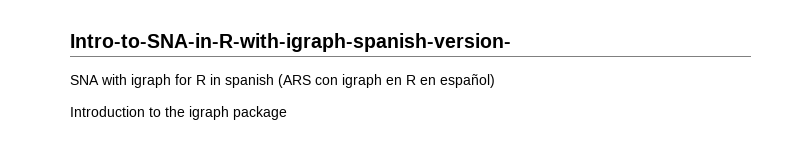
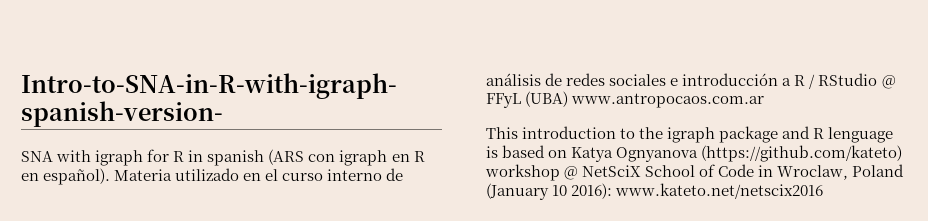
- SNA with igraph for R in spanish (ARS con igraph en R en español)
- Introduction to the igraph package
+ SNA with igraph for R in spanish (ARS con igraph en R en español). Materia utilizado en el curso interno de análisis de redes sociales e introducción a R / RStudio @ FFyL (UBA) www.antropocaos.com.ar
+ This introduction to the igraph package and R lenguage is based on Katya Ognyanova (https://github.com/kateto) workshop @ NetSciX School of Code in Wroclaw, Poland (January 10 2016): www.kateto.net/netscix2016

